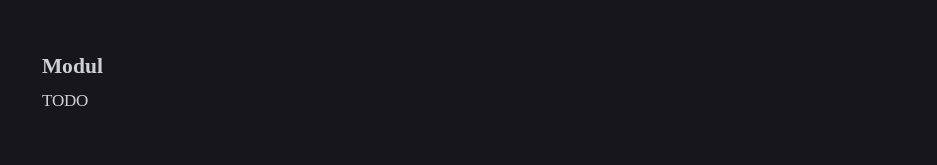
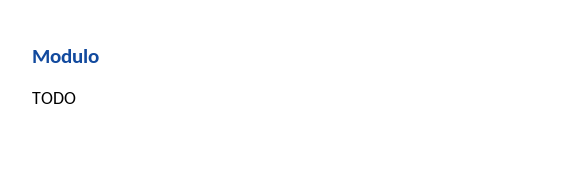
- Modul
+ Modulo

